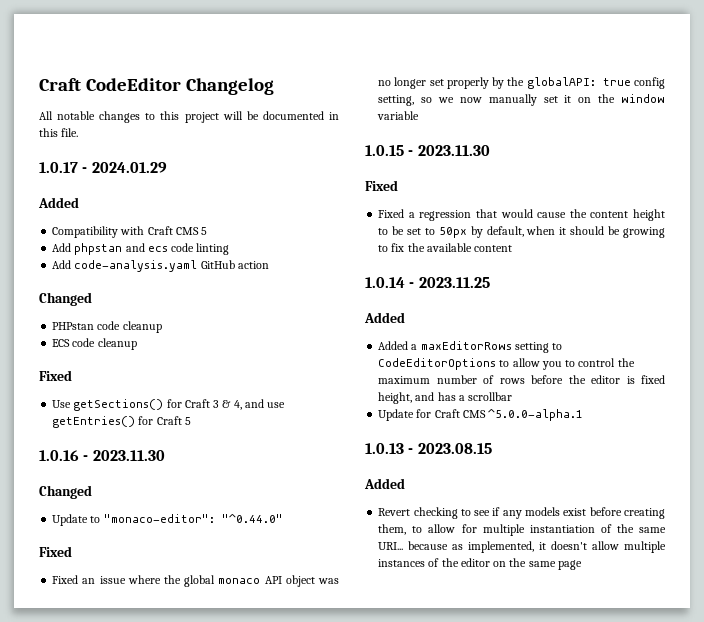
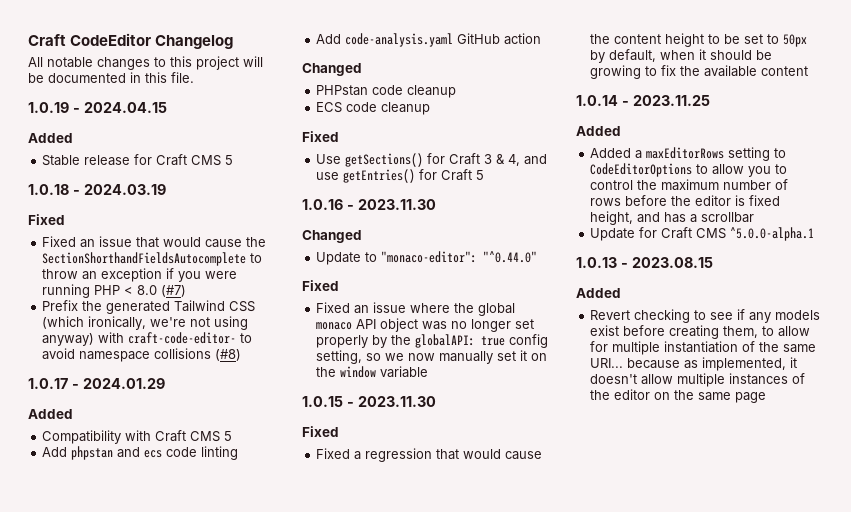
+ 1.0.19 - 2024.04.15
+ Added
+ Stable release for Craft CMS 5
+ 1.0.18 - 2024.03.19
+ Fixed
+ Fixed an issue that would cause the SectionShorthandFieldsAutocomplete to throw an exception if you were running PHP < 8.0 (#7)
+ Prefix the generated Tailwind CSS (which ironically, we're not using anyway) with craft-code-editor- to avoid namespace collisions (#8)

